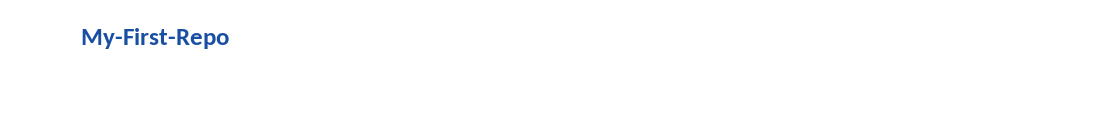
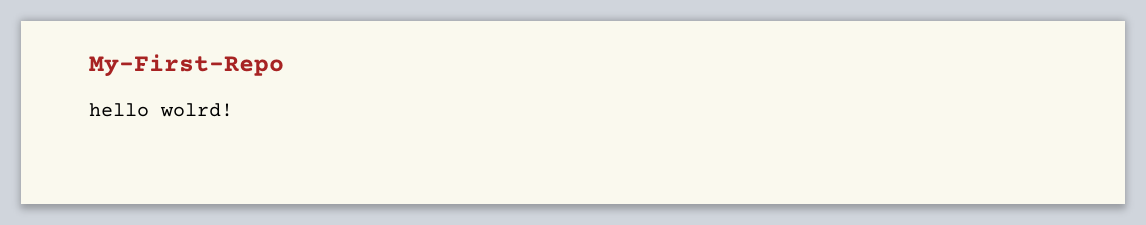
+ hello wolrd!

